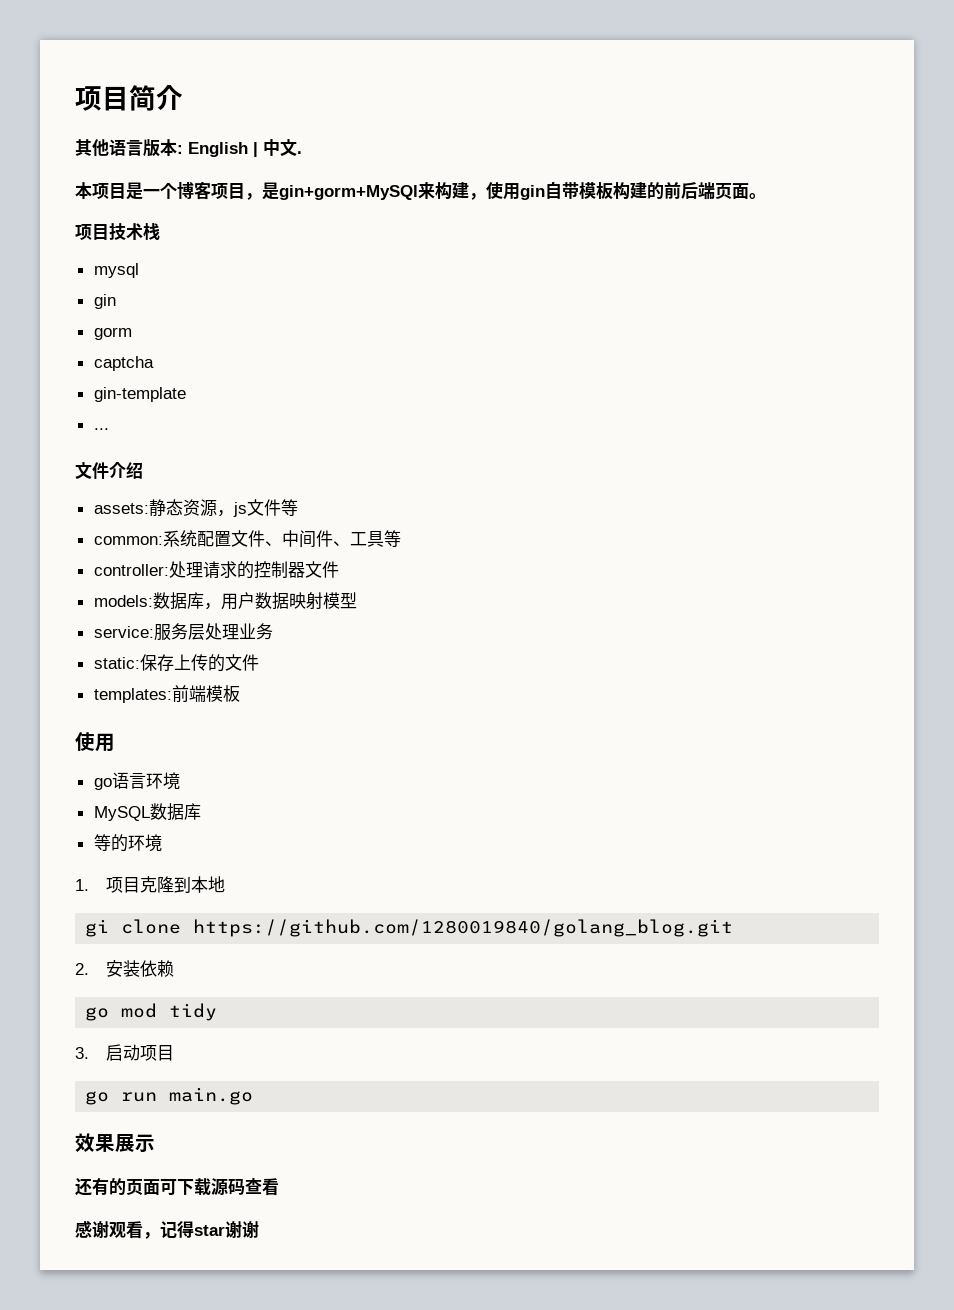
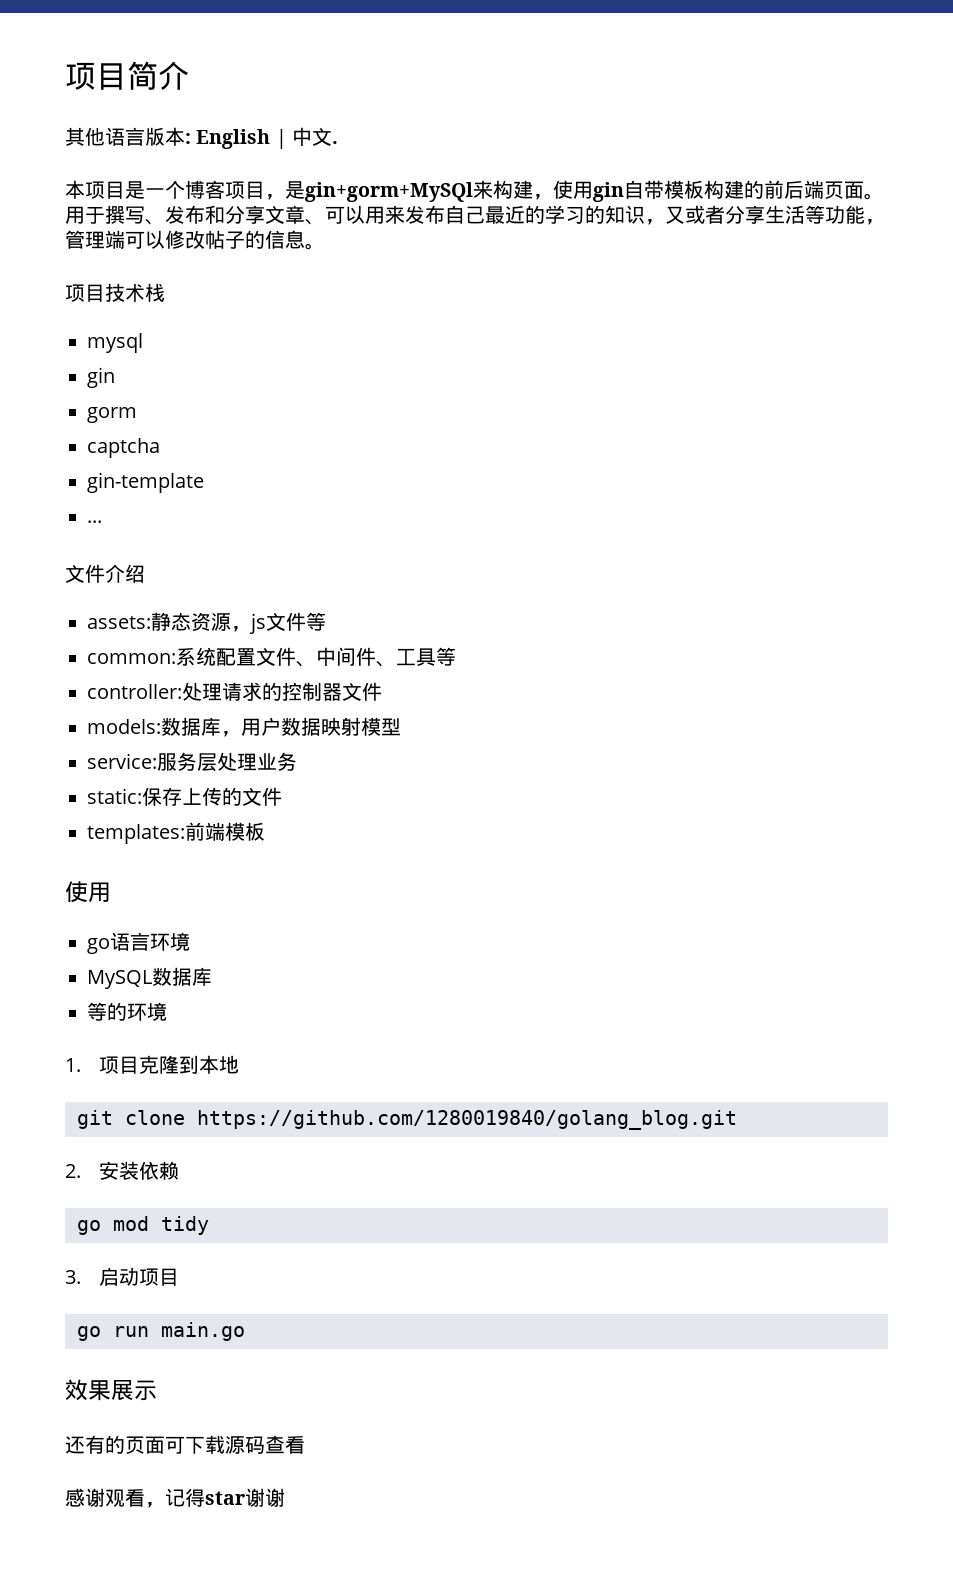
+ 用于撰写、发布和分享文章、可以用来发布自己最近的学习的知识，又或者分享生活等功能，管理端可以修改帖子的信息。
- gi clone https://github.com/1280019840/golang_blog.git
+ git clone https://github.com/1280019840/golang_blog.git

